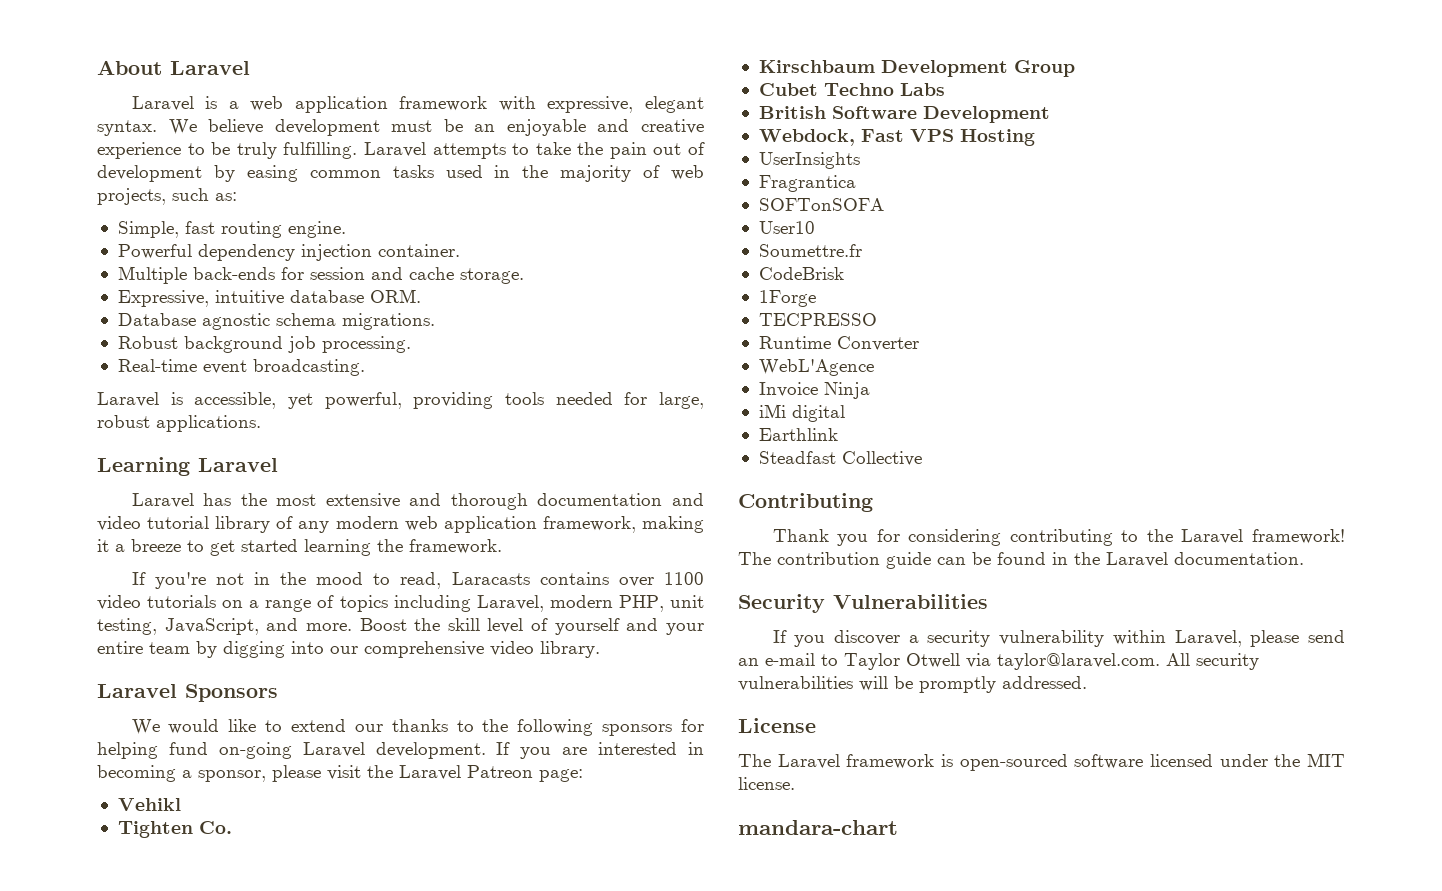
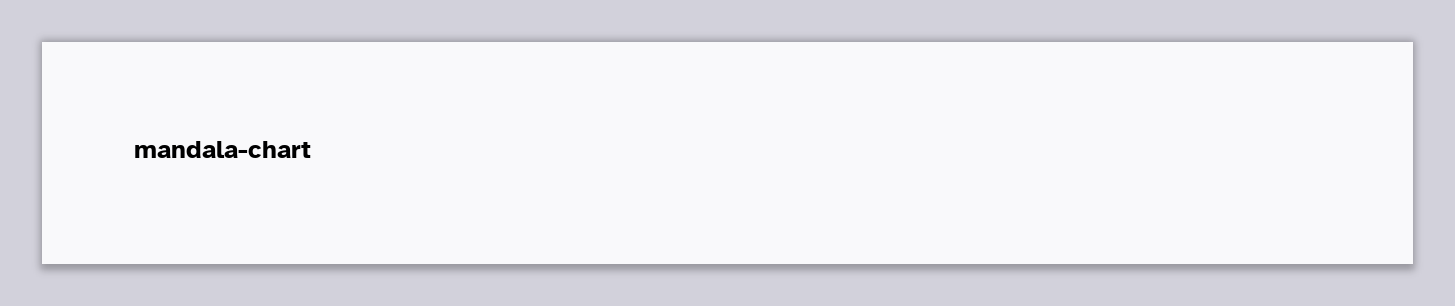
- About Laravel
- Laravel is a web application framework with expressive, elegant syntax. We believe development must be an enjoyable and creative experience to be truly fulfilling. Laravel attempts to take the pain out of development by easing common tasks used in the majority of web projects, such as:
- Simple, fast routing engine.
- Powerful dependency injection container.
- Multiple back-ends for session and cache storage.
- Expressive, intuitive database ORM.
- Database agnostic schema migrations.
- Robust background job processing.
- Real-time event broadcasting.
- Laravel is accessible, yet powerful, providing tools needed for large, robust applications.
- Learning Laravel
- Laravel has the most extensive and thorough documentation and video tutorial library of any modern web application framework, making it a breeze to get started learning the framework.
- If you're not in the mood to read, Laracasts contains over 1100 video tutorials on a range of topics including Laravel, modern PHP, unit testing, JavaScript, and more. Boost the skill level of yourself and your entire team by digging into our comprehensive video library.
- Laravel Sponsors
- We would like to extend our thanks to the following sponsors for helping fund on-going Laravel development. If you are interested in becoming a sponsor, please visit the Laravel Patreon page:
- Vehikl
- Tighten Co.
- Kirschbaum Development Group
- Cubet Techno Labs
- British Software Development
- Webdock, Fast VPS Hosting
- UserInsights
- Fragrantica
- SOFTonSOFA
- User10
- Soumettre.fr
- CodeBrisk
- 1Forge
- TECPRESSO
- Runtime Converter
- WebL'Agence
- Invoice Ninja
- iMi digital
- Earthlink
- Steadfast Collective
- Contributing
- Thank you for considering contributing to the Laravel framework! The contribution guide can be found in the Laravel documentation.
- Security Vulnerabilities
- If you discover a security vulnerability within Laravel, please send an e-mail to Taylor Otwell via taylor@laravel.com. All security vulnerabilities will be promptly addressed.
- License
- The Laravel framework is open-sourced software licensed under the MIT license.
- mandara-chart
+ mandala-chart

